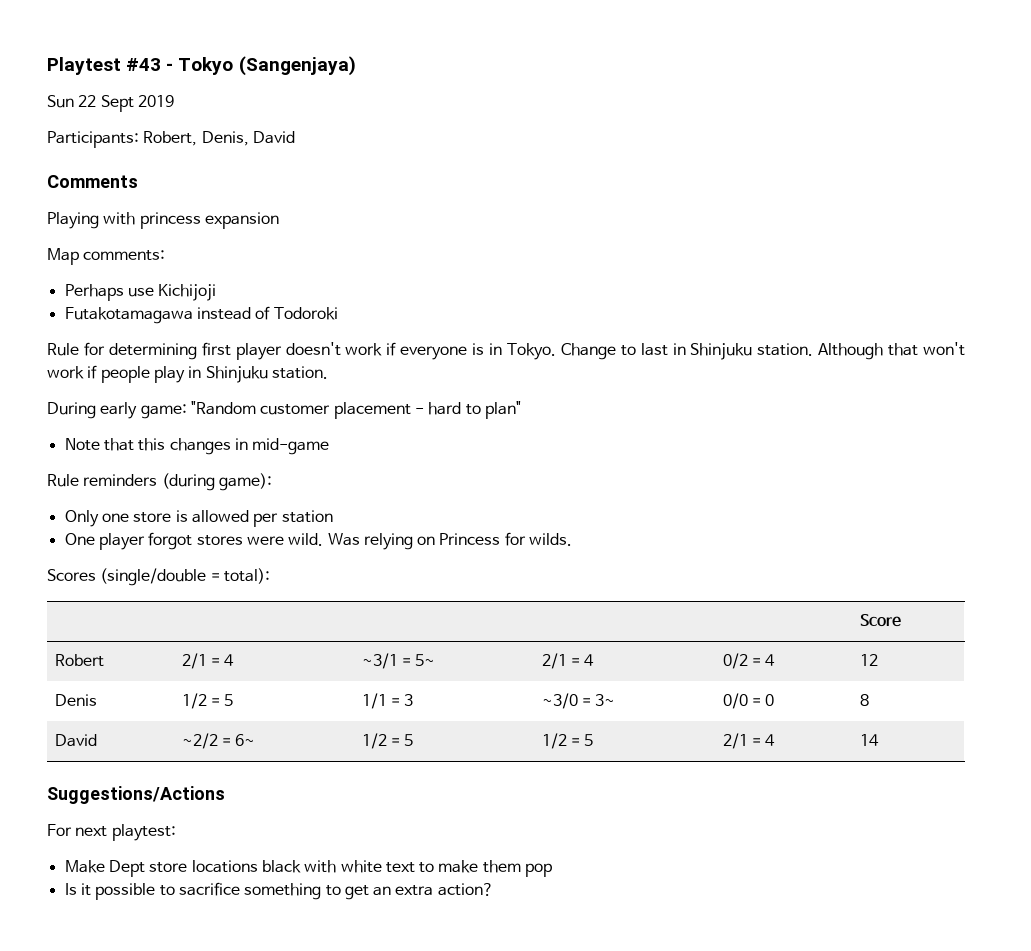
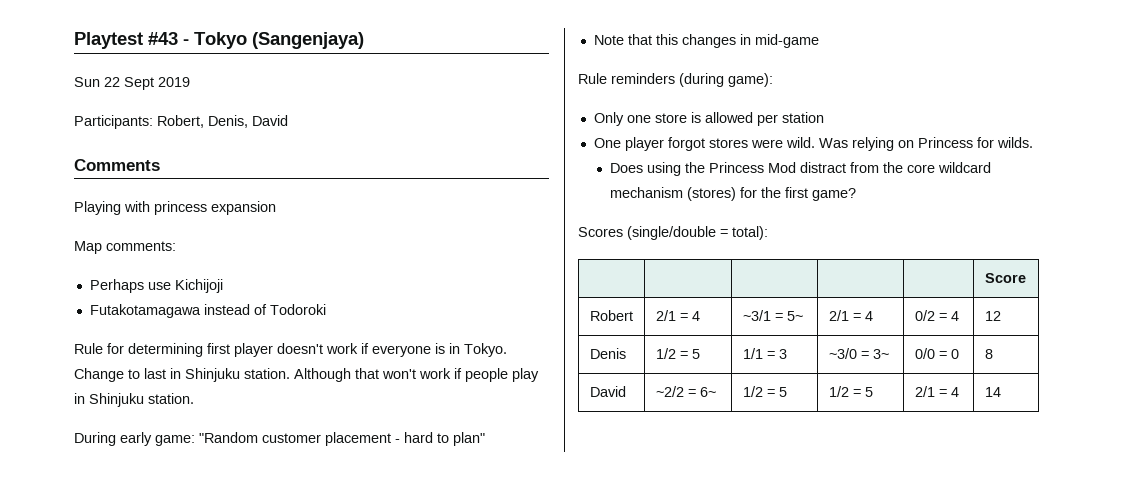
+ Does using the Princess Mod distract from the core wildcard mechanism (stores) for the first game?
- Suggestions/Actions
- For next playtest:
- Make Dept store locations black with white text to make them pop
- Is it possible to sacrifice something to get an extra action?

